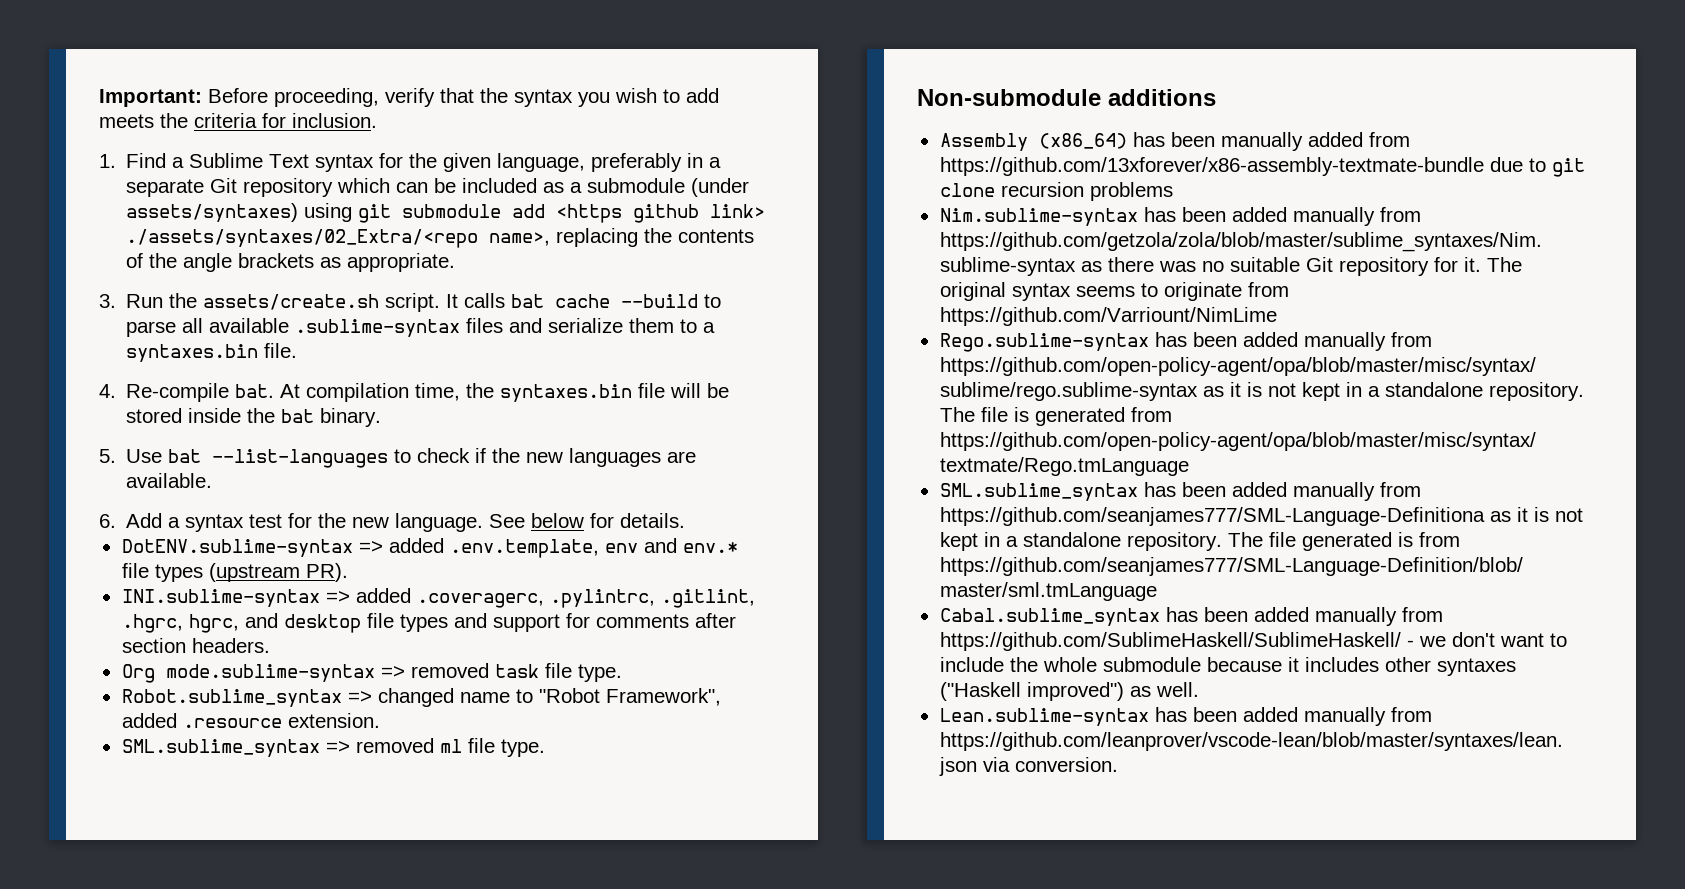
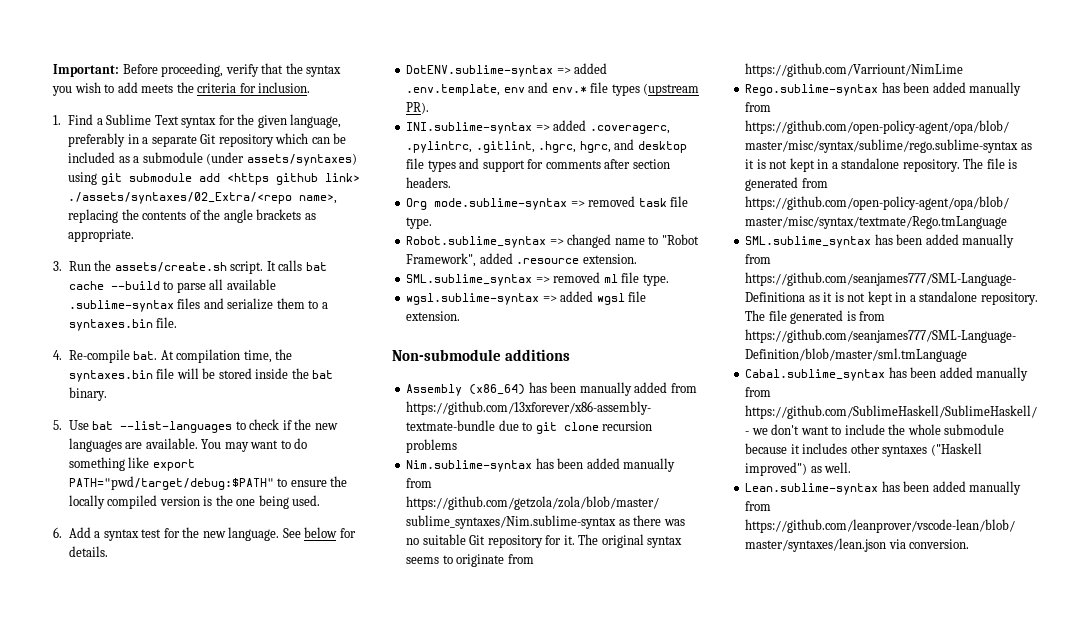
+ You may want to do something like export PATH="pwd/target/debug:$PATH" to ensure the locally compiled version is the one being used.
+ wgsl.sublime-syntax => added wgsl file extension.

